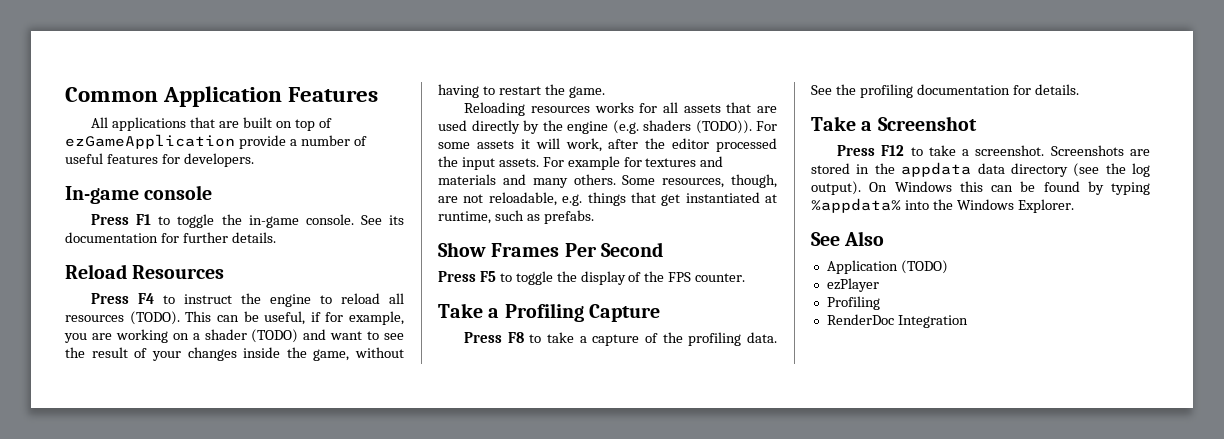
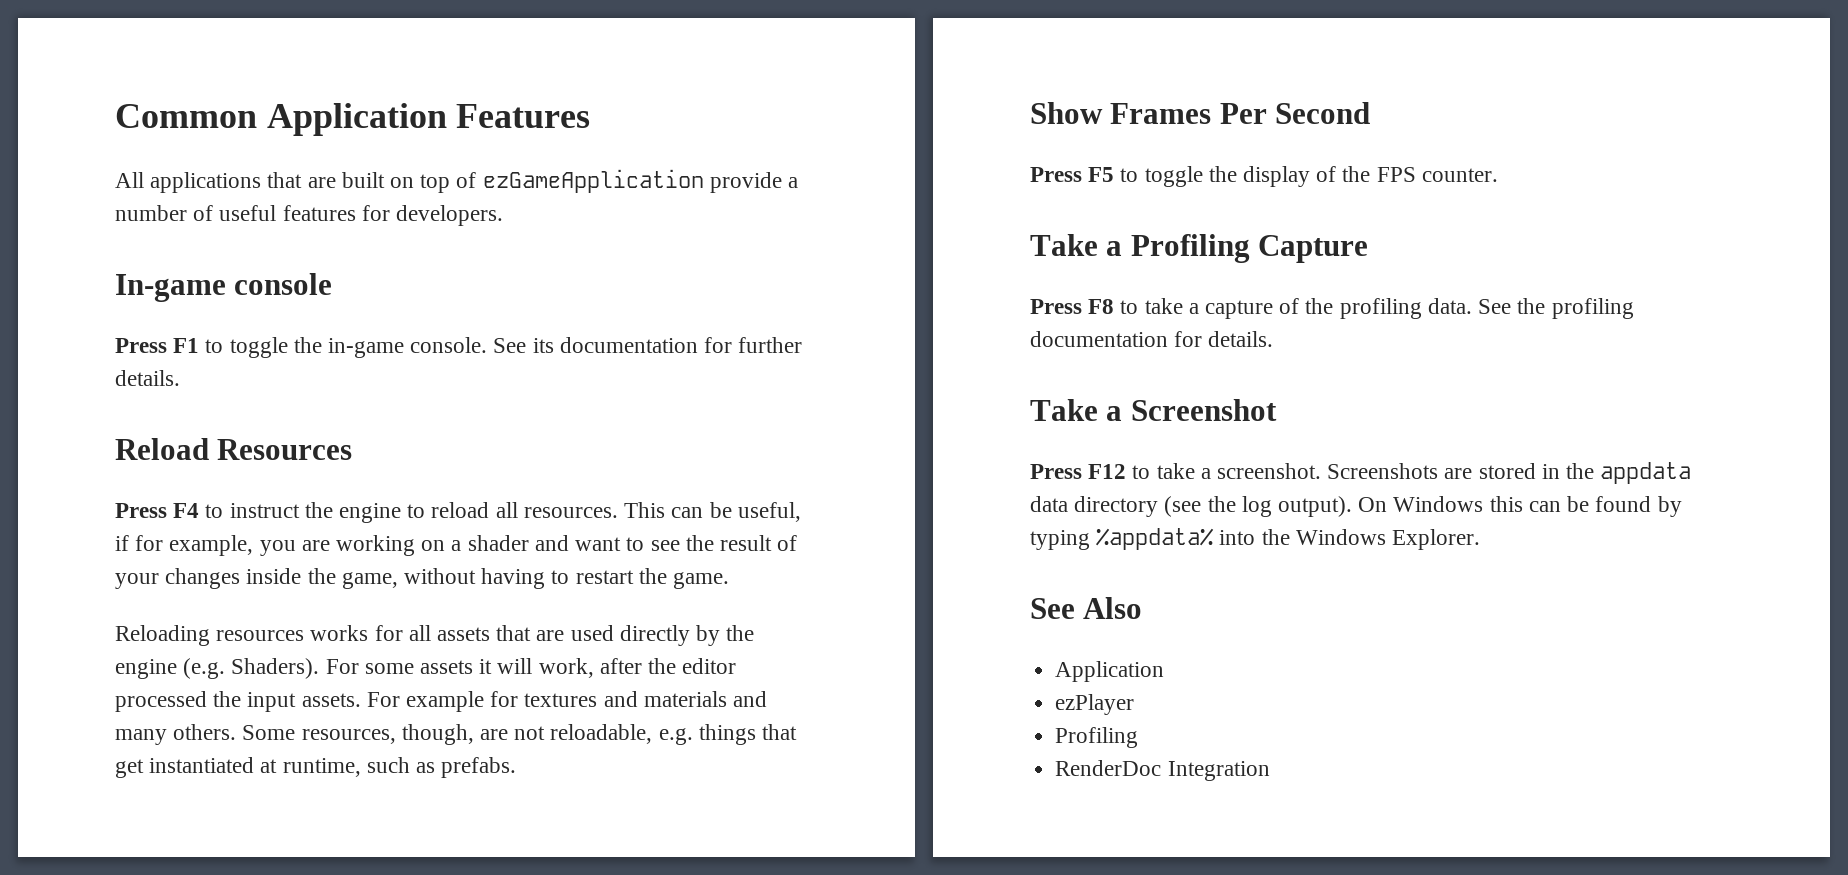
- Press F4 to instruct the engine to reload all resources (TODO).
+ Press F4 to instruct the engine to reload all resources.
- This can be useful, if for example, you are working on a shader (TODO) and want to see the result of your changes inside the game, without having to restart the game.
+ This can be useful, if for example, you are working on a shader and want to see the result of your changes inside the game, without having to restart the game.
- Reloading resources works for all assets that are used directly by the engine (e.g. shaders (TODO)).
+ Reloading resources works for all assets that are used directly by the engine (e.g. Shaders).
  See Also
- Application (TODO)
+ Application

